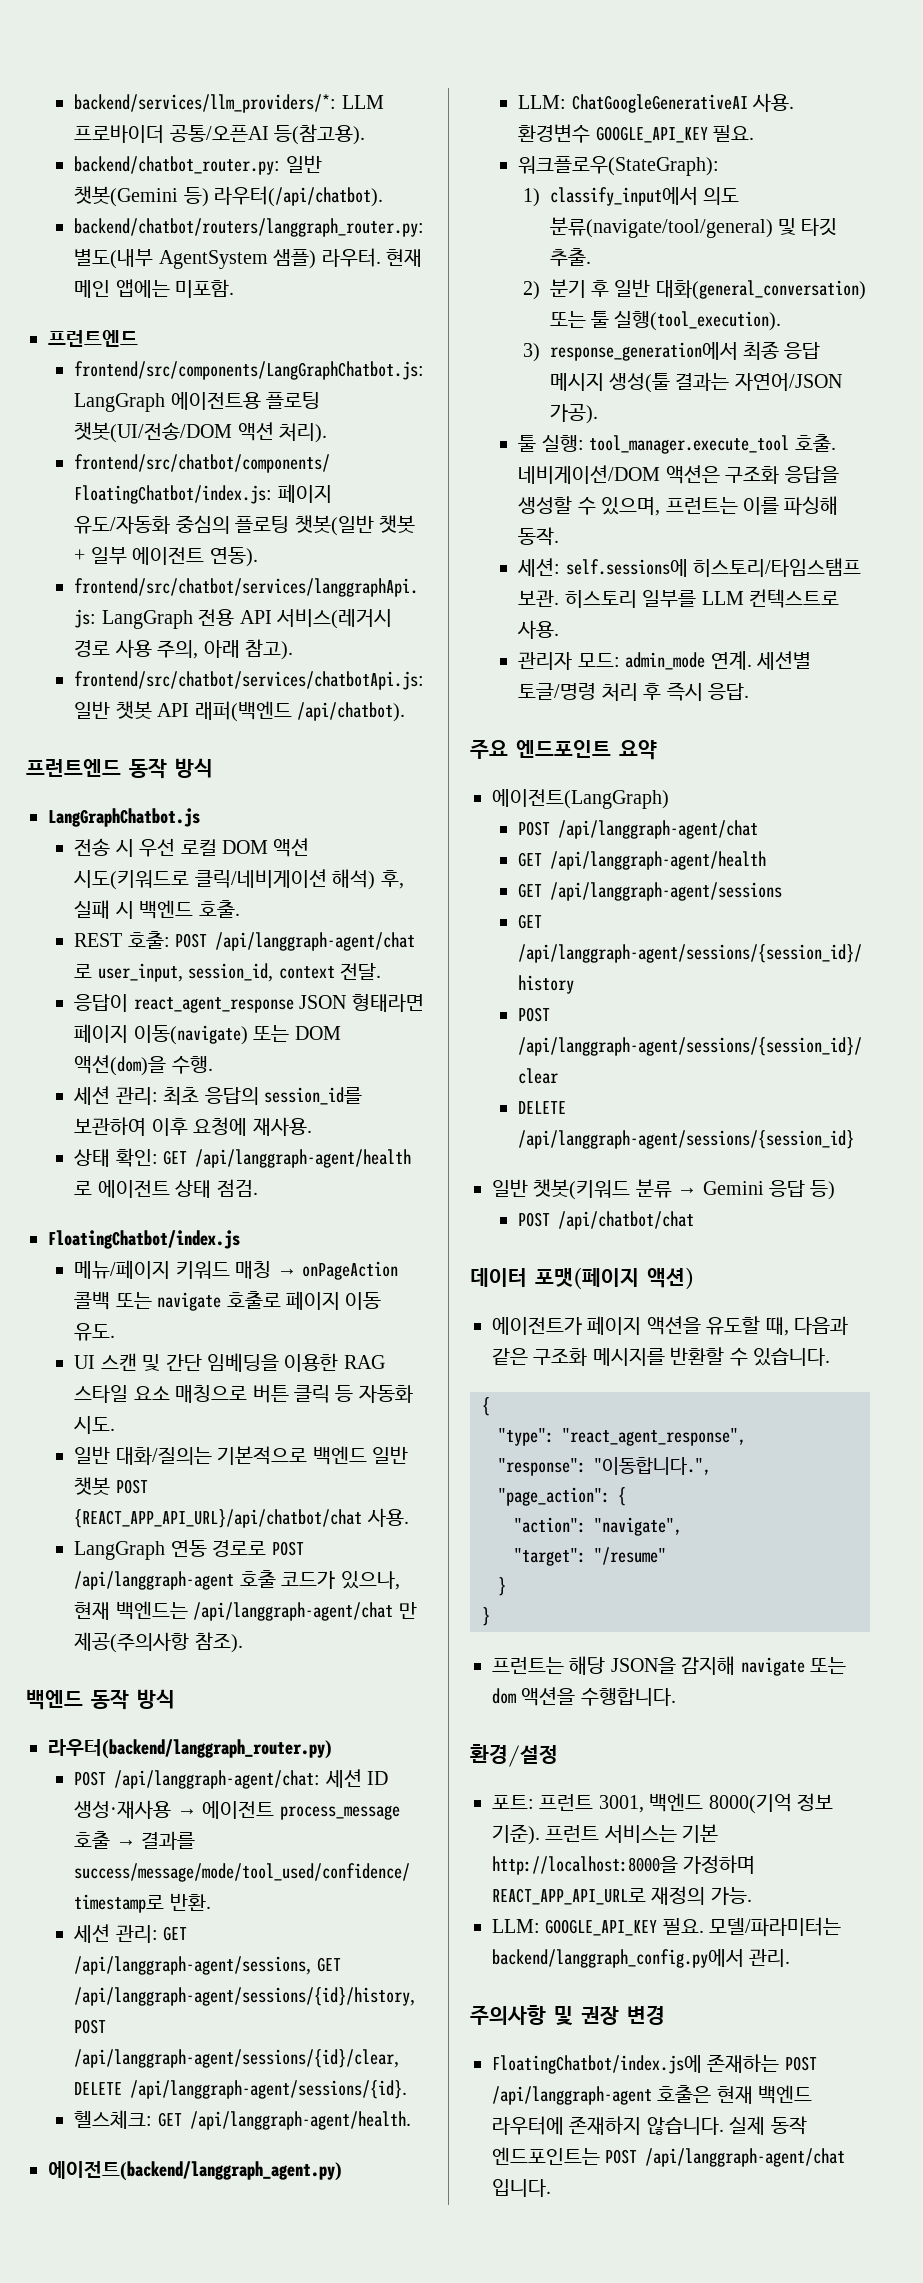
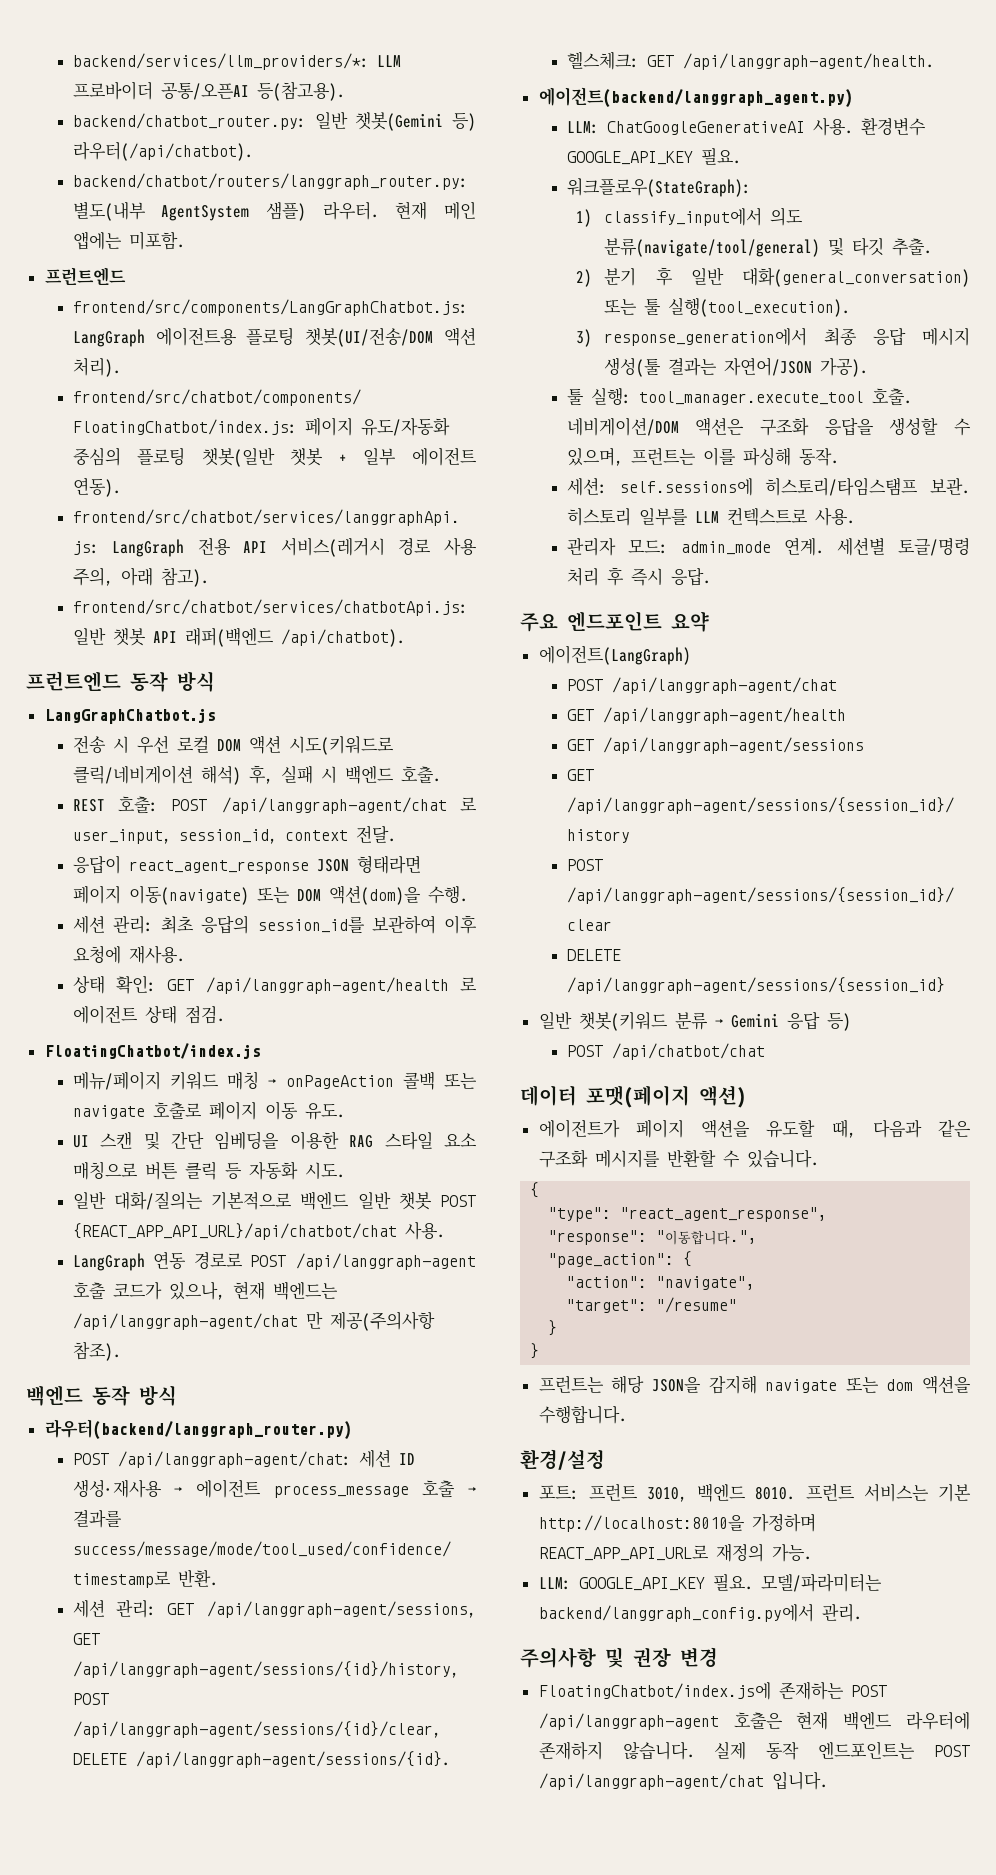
- 포트: 프런트 3001, 백엔드 8000(기억 정보 기준).
+ 포트: 프런트 3010, 백엔드 8010.
- 프런트 서비스는 기본 http://localhost:8000을 가정하며 REACT_APP_API_URL로 재정의 가능.
+ 프런트 서비스는 기본 http://localhost:8010을 가정하며 REACT_APP_API_URL로 재정의 가능.

